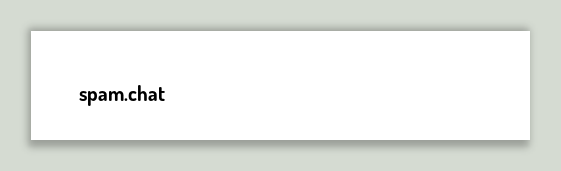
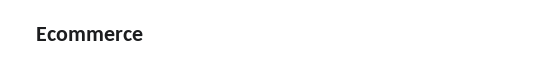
- spam.chat
+ Ecommerce

